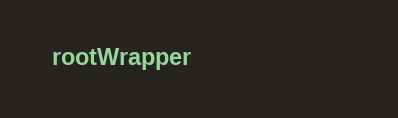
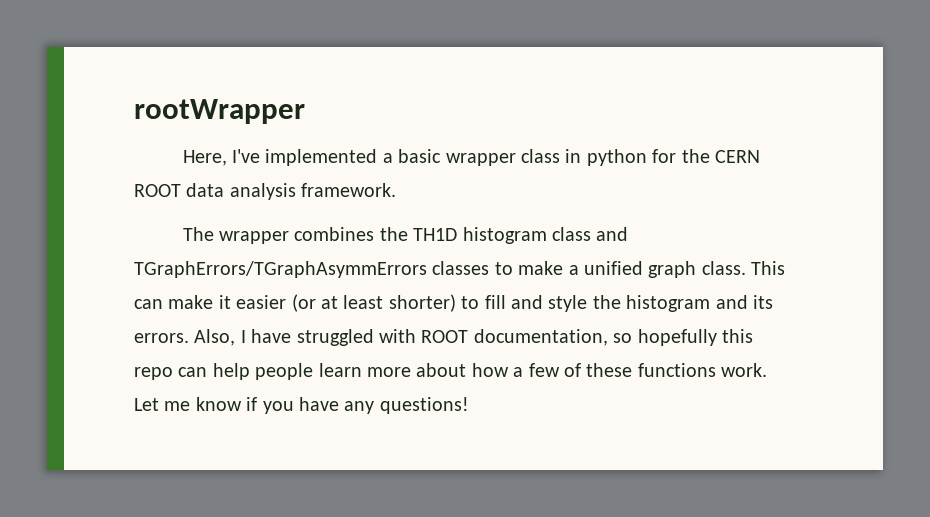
+ Here, I've implemented a basic wrapper class in python for the CERN ROOT data analysis framework.
+ The wrapper combines the TH1D histogram class and TGraphErrors/TGraphAsymmErrors classes to make a unified graph class. This can make it easier (or at least shorter) to fill and style the histogram and its errors. Also, I have struggled with ROOT documentation, so hopefully this repo can help people learn more about how a few of these functions work. Let me know if you have any questions!

